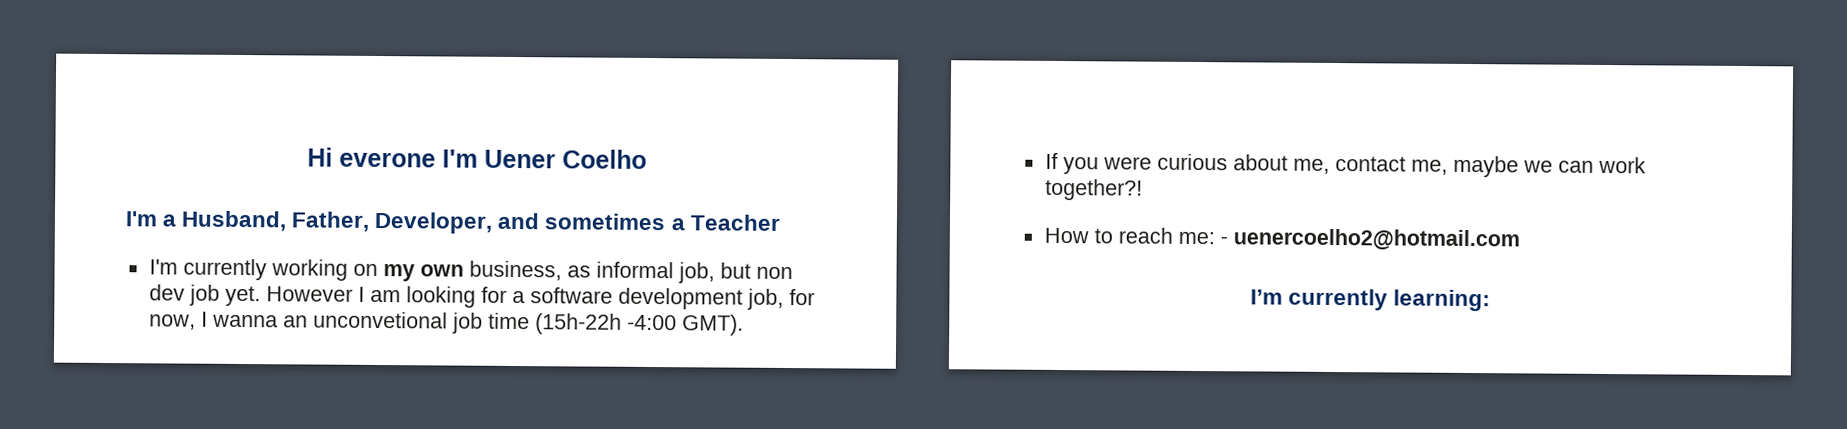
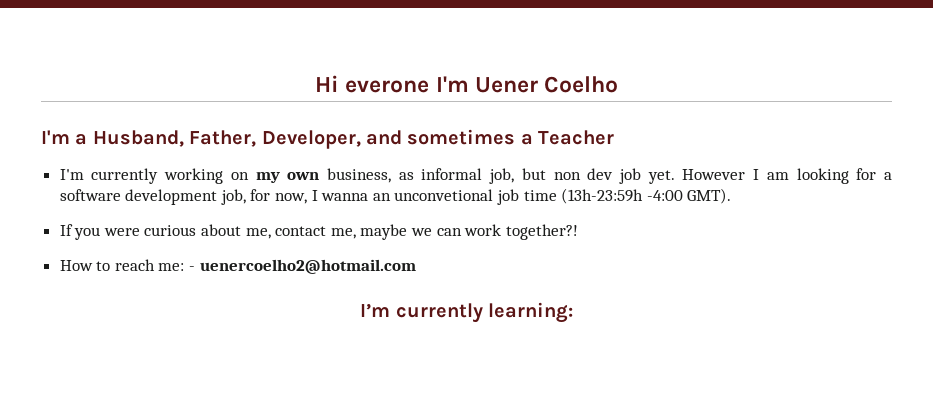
- However I am looking for a software development job, for now, I wanna an unconvetional job time (15h-22h -4:00 GMT).
+ However I am looking for a software development job, for now, I wanna an unconvetional job time (13h-23:59h -4:00 GMT).

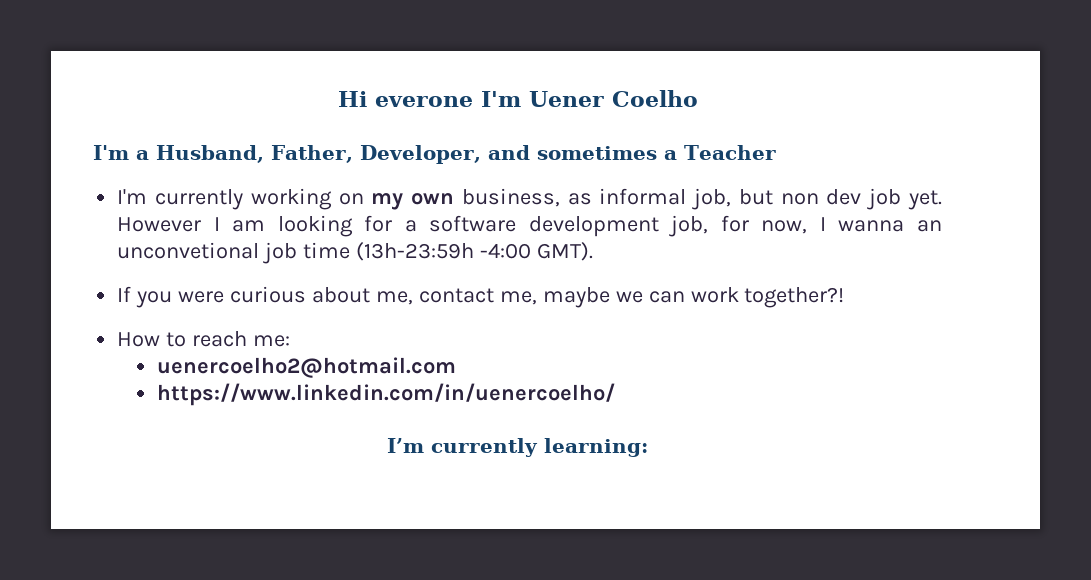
- How to reach me: - uenercoelho2@hotmail.com
+ How to reach me:
+ uenercoelho2@hotmail.com
+ https://www.linkedin.com/in/uenercoelho/

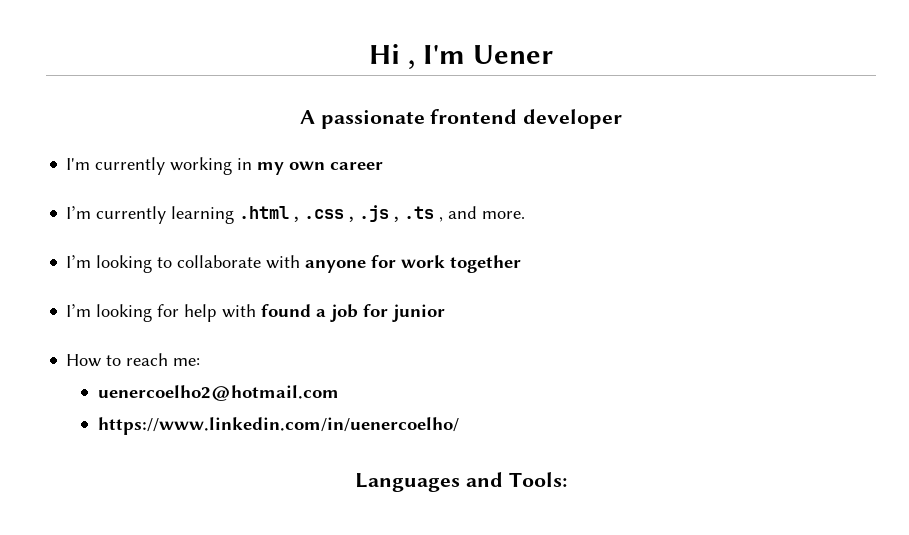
- Hi everone I'm Uener Coelho
- I'm a Husband, Father, Developer, and sometimes a Teacher
+ Hi , I'm Uener
+ A passionate frontend developer
- I'm currently working on my own business, as informal job, but non dev job yet. However I am looking for a software development job, for now, I wanna an unconvetional job time (13h-23:59h -4:00 GMT).
- If you were curious about me, contact me, maybe we can work together?!
+ I'm currently working in my own career
+ I’m currently learning .html , .css , .js , .ts , and more.
+ I’m looking to collaborate with anyone for work together
+ I’m looking for help with found a job for junior
- I’m currently learning:
+ Languages and Tools:

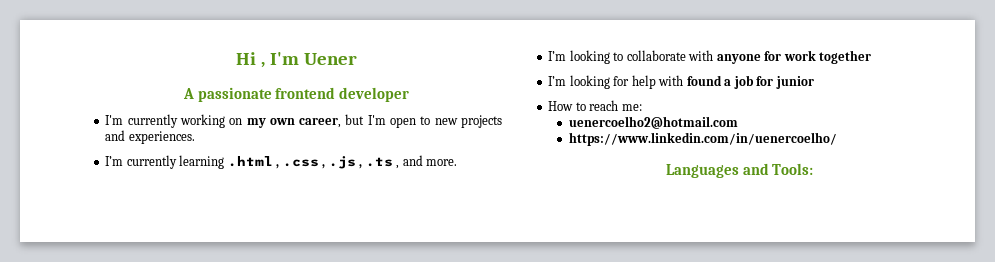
- I'm currently working in my own career
+ I'm currently working on my own career, but I'm open to new projects and experiences.

